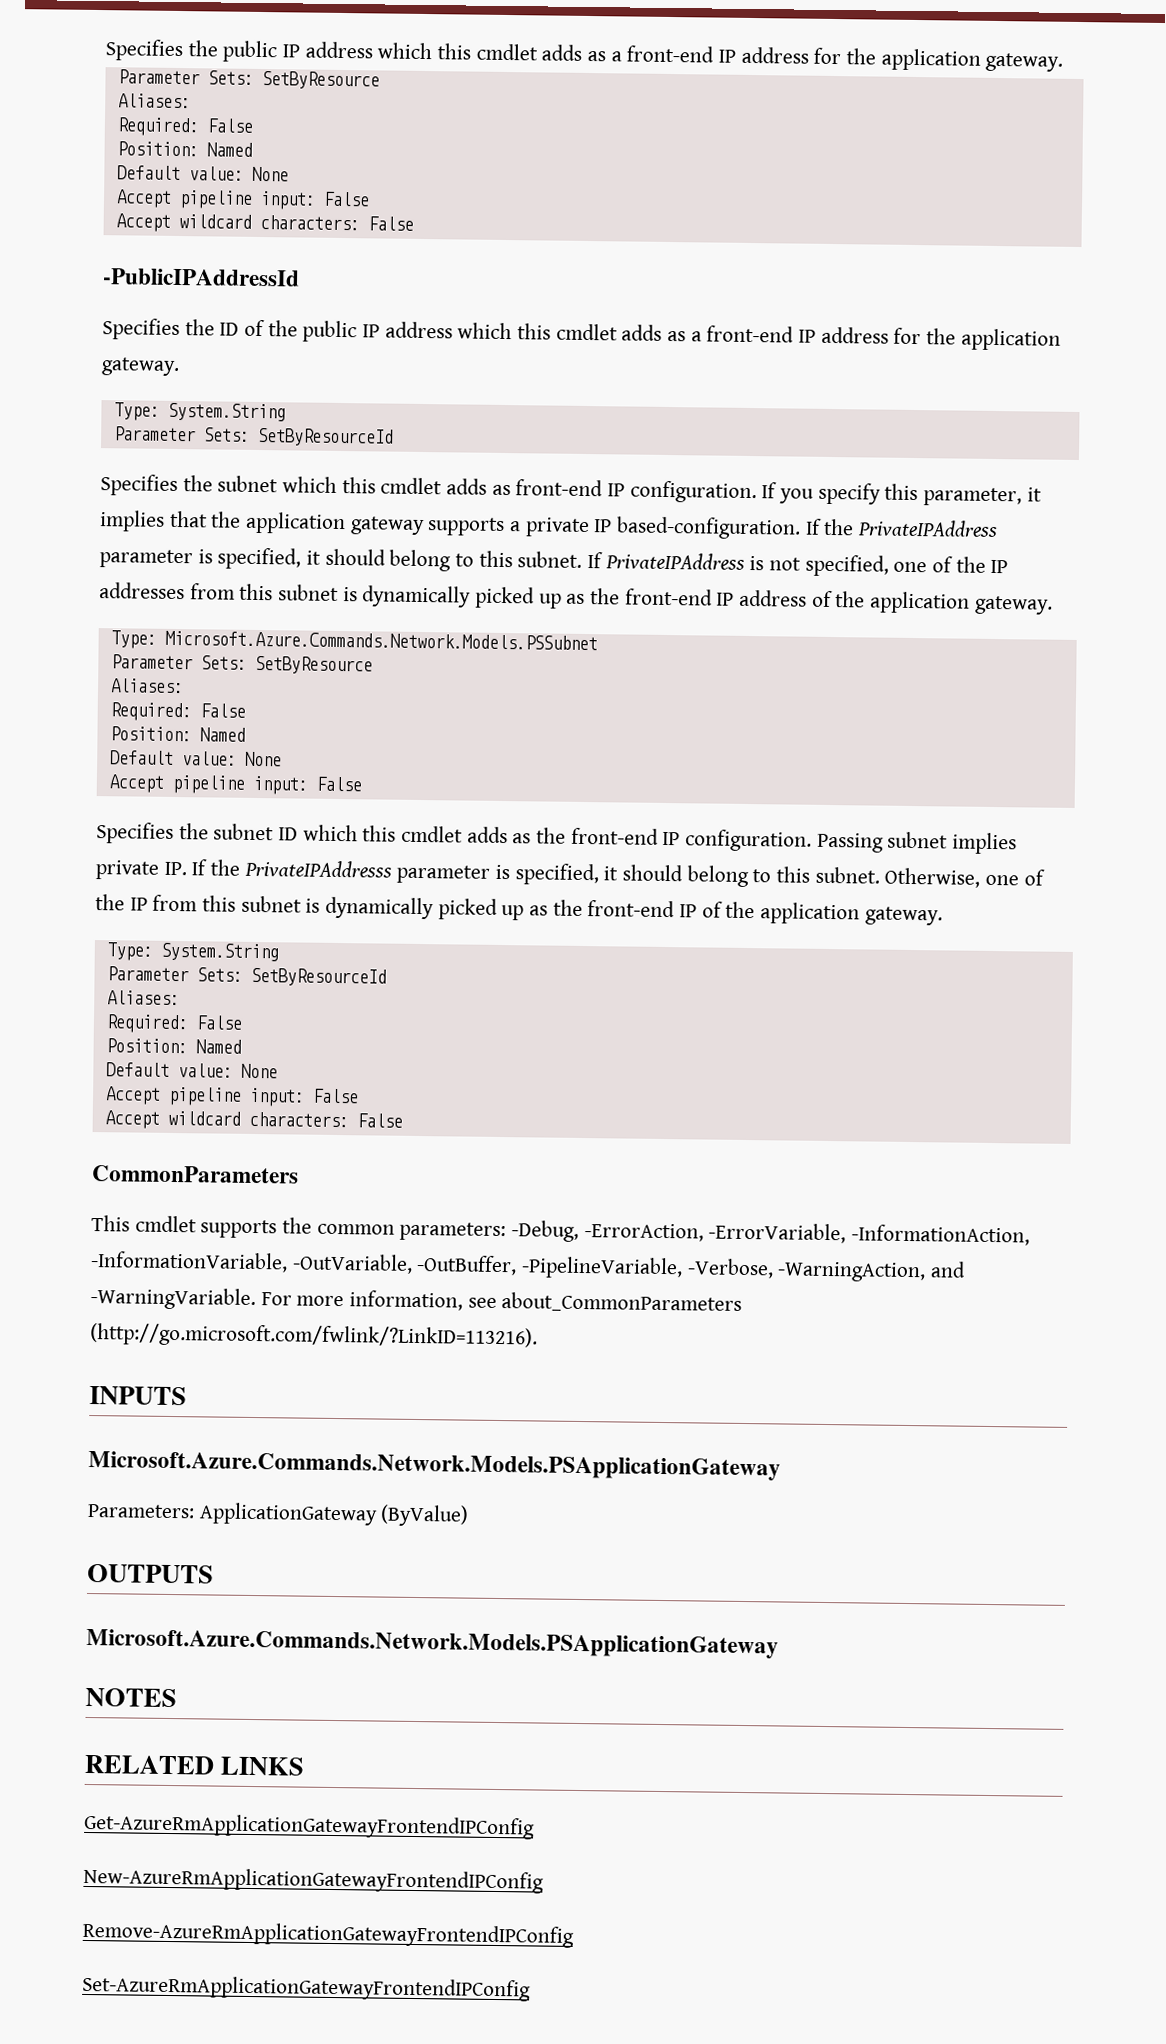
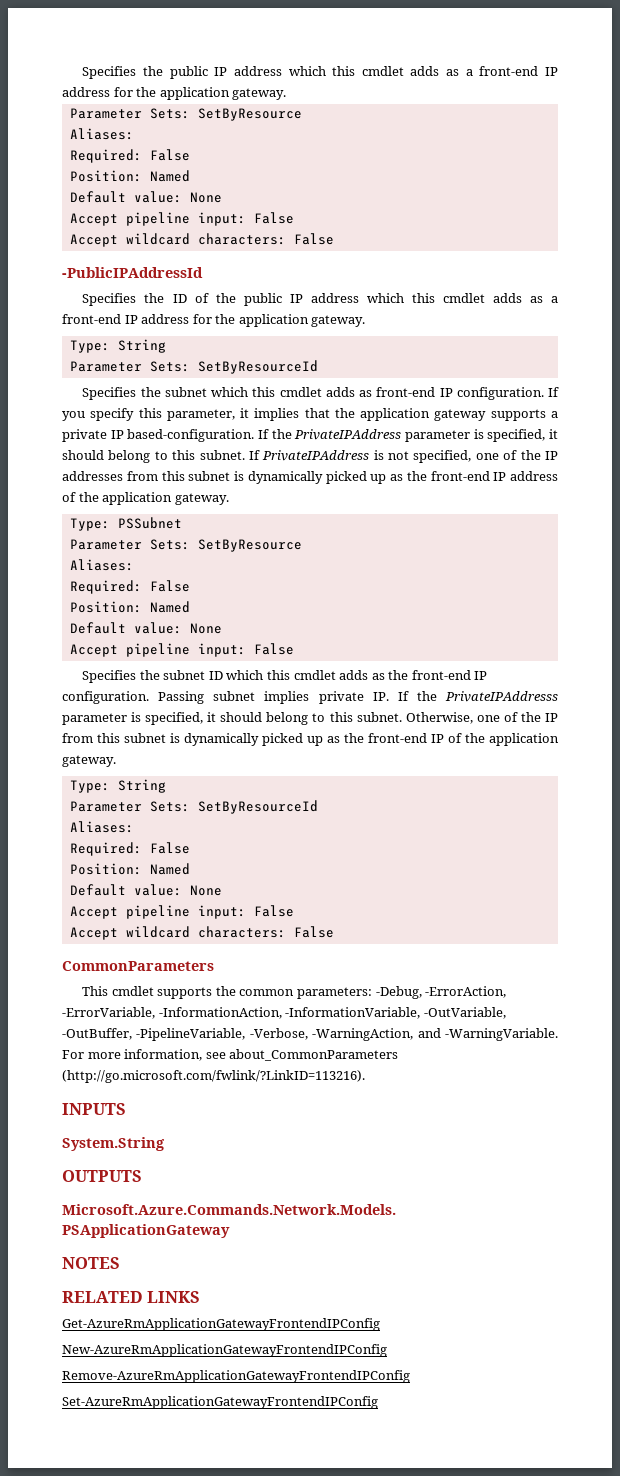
  Specifies the ID of the public IP address which this cmdlet adds as a front-end IP address for the application gateway.
- Type: System.String
+ Type: String
- Type: Microsoft.Azure.Commands.Network.Models.PSSubnet
+ Type: PSSubnet
  Otherwise, one of the IP from this subnet is dynamically picked up as the front-end IP of the application gateway.
- Type: System.String
+ Type: String
  INPUTS
- Microsoft.Azure.Commands.Network.Models.PSApplicationGateway
- Parameters: ApplicationGateway (ByValue)
+ System.String

